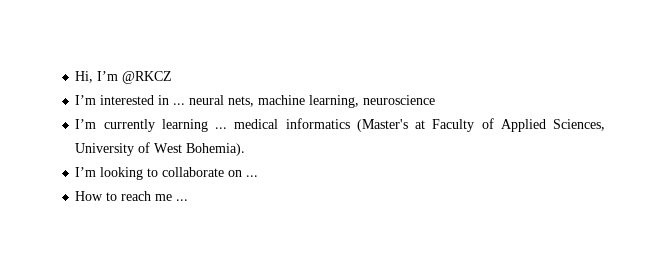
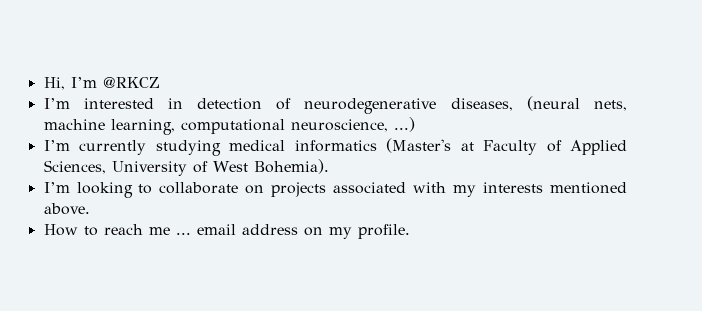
- I’m interested in ... neural nets, machine learning, neuroscience
+ I’m interested in detection of neurodegenerative diseases, (neural nets, machine learning, computational neuroscience, ...)
- I’m currently learning ... medical informatics (Master's at Faculty of Applied Sciences, University of West Bohemia).
+ I’m currently studying medical informatics (Master's at Faculty of Applied Sciences, University of West Bohemia).
- I’m looking to collaborate on ...
+ I’m looking to collaborate on projects associated with my interests mentioned above.
- How to reach me ...
+ How to reach me ... email address on my profile.

